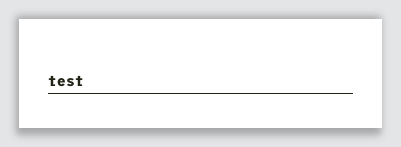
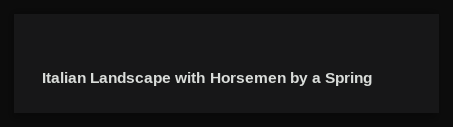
- test
+ Italian Landscape with Horsemen by a Spring

